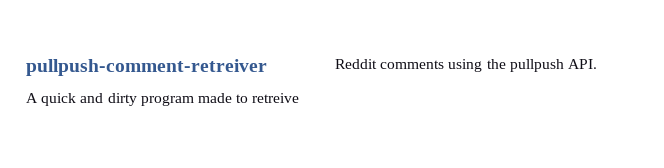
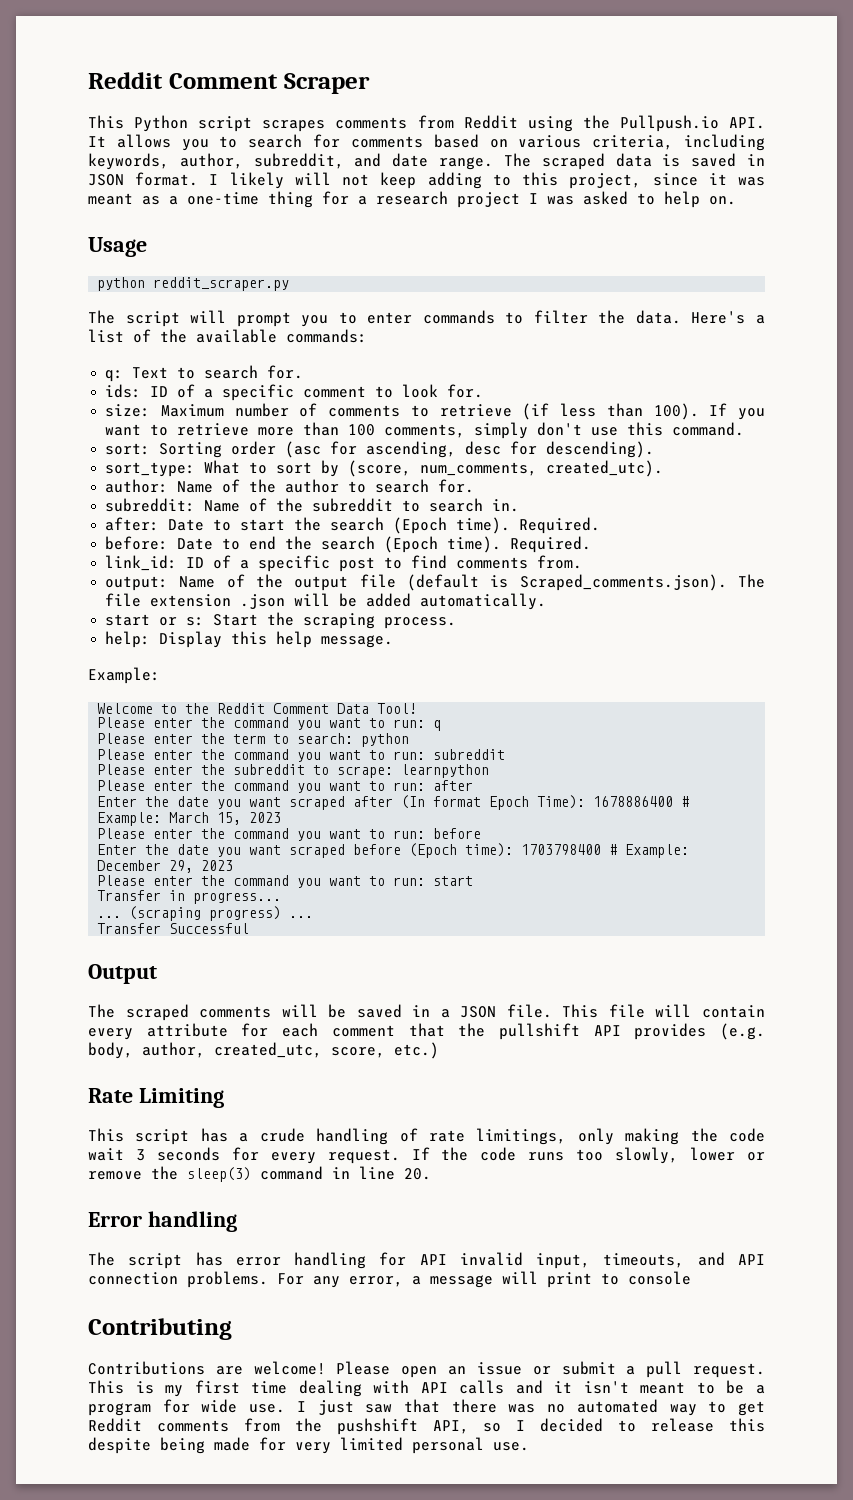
- pullpush-comment-retreiver
- A quick and dirty program made to retreive Reddit comments using the pullpush API.
+ Reddit Comment Scraper
+ This Python script scrapes comments from Reddit using the Pullpush.io API. It allows you to search for comments based on various criteria, including keywords, author, subreddit, and date range. The scraped data is saved in JSON format. I likely will not keep adding to this project, since it was meant as a one-time thing for a research project I was asked to help on.
+ Usage
+ python reddit_scraper.py
+ The script will prompt you to enter commands to filter the data. Here's a list of the available commands:
+ q: Text to search for.
+ ids: ID of a specific comment to look for.
+ size: Maximum number of comments to retrieve (if less than 100). If you want to retrieve more than 100 comments, simply don't use this command.
+ sort: Sorting order (asc for ascending, desc for descending).
+ sort_type: What to sort by (score, num_comments, created_utc).
+ author: Name of the author to search for.
+ subreddit: Name of the subreddit to search in.
+ after: Date to start the search (Epoch time). Required.
+ before: Date to end the search (Epoch time). Required.
+ link_id: ID of a specific post to find comments from.
+ output: Name of the output file (default is Scraped_comments.json). The file extension .json will be added automatically.
+ start or s: Start the scraping process.
+ help: Display this help message.
+ Example:
+ Welcome to the Reddit Comment Data Tool!
+ Please enter the command you want to run: q
+ Please enter the term to search: python
+ Please enter the command you want to run: subreddit
+ Please enter the subreddit to scrape: learnpython
+ Please enter the command you want to run: after
+ Enter the date you want scraped after (In format Epoch Time): 1678886400 # Example: March 15, 2023
+ Please enter the command you want to run: before
+ Enter the date you want scraped before (Epoch time): 1703798400 # Example: December 29, 2023
+ Please enter the command you want to run: start
+ Transfer in progress...
+ ... (scraping progress) ...
+ Transfer Successful
+ Output
+ The scraped comments will be saved in a JSON file. This file will contain every attribute for each comment that the pullshift API provides (e.g. body, author, created_utc, score, etc.)
+ Rate Limiting
+ This script has a crude handling of rate limitings, only making the code wait 3 seconds for every request. If the code runs too slowly, lower or remove the sleep(3) command in line 20.
+ Error handling
+ The script has error handling for API invalid input, timeouts, and API connection problems. For any error, a message will print to console
+ Contributing
+ Contributions are welcome! Please open an issue or submit a pull request. This is my first time dealing with API calls and it isn't meant to be a program for wide use. I just saw that there was no automated way to get Reddit comments from the pushshift API, so I decided to release this despite being made for very limited personal use.

